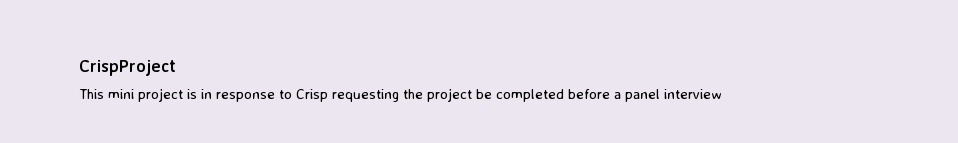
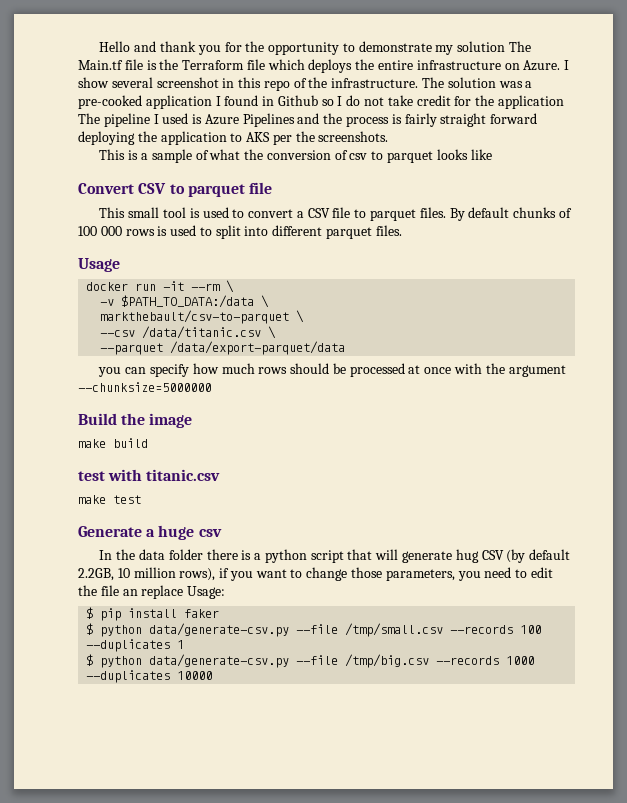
- CrispProject
- This mini project is in response to Crisp requesting the project be completed before a panel interview
+ Hello and thank you for the opportunity to demonstrate my solution The Main.tf file is the Terraform file which deploys the entire infrastructure on Azure. I show several screenshot in this repo of the infrastructure. The solution was a pre-cooked application I found in Github so I do not take credit for the application The pipeline I used is Azure Pipelines and the process is fairly straight forward deploying the application to AKS per the screenshots.
+ This is a sample of what the conversion of csv to parquet looks like
+ Convert CSV to parquet file
+ This small tool is used to convert a CSV file to parquet files. By default chunks of 100 000 rows is used to split into different parquet files.
+ Usage
+ docker run -it --rm \
+ -v $PATH_TO_DATA:/data \
+ markthebault/csv-to-parquet \
+ --csv /data/titanic.csv \
+ --parquet /data/export-parquet/data
+ you can specify how much rows should be processed at once with the argument --chunksize=5000000
+ Build the image
+ make build
+ test with titanic.csv
+ make test
+ Generate a huge csv
+ In the data folder there is a python script that will generate hug CSV (by default 2.2GB, 10 million rows), if you want to change those parameters, you need to edit the file an replace Usage:
+ $ pip install faker
+ $ python data/generate-csv.py --file /tmp/small.csv --records 100 --duplicates 1
+ $ python data/generate-csv.py --file /tmp/big.csv --records 1000 --duplicates 10000

